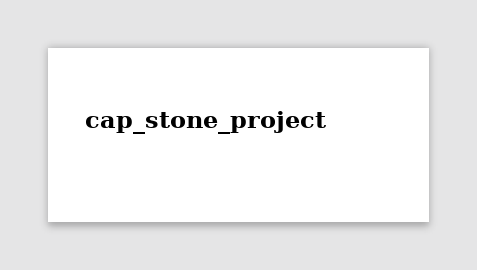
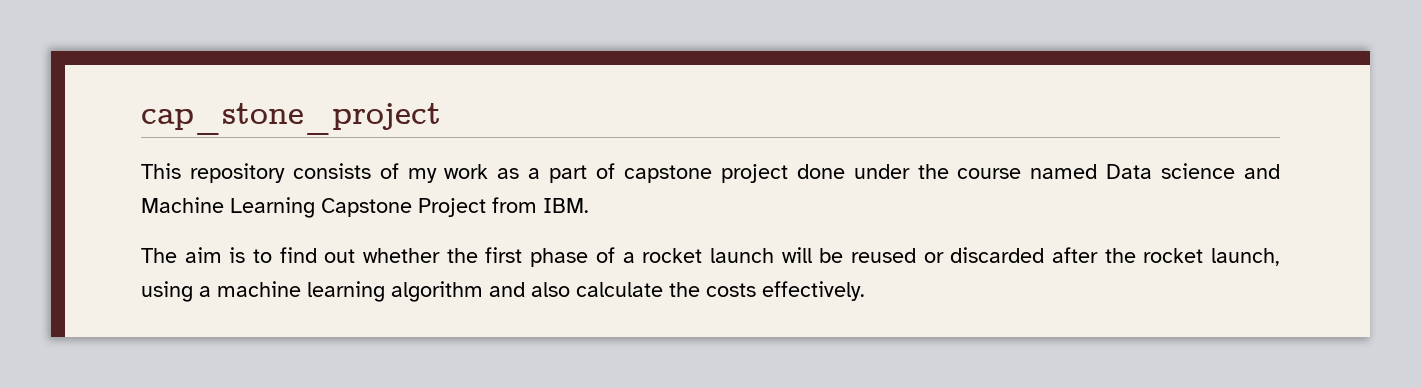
+ This repository consists of my work as a part of capstone project done under the course named Data science and Machine Learning Capstone Project from IBM.
+ The aim is to find out whether the first phase of a rocket launch will be reused or discarded after the rocket launch, using a machine learning algorithm and also calculate the costs effectively.

